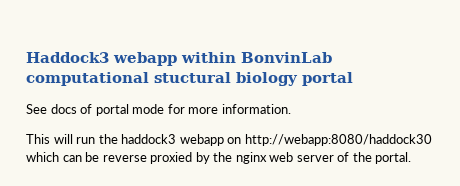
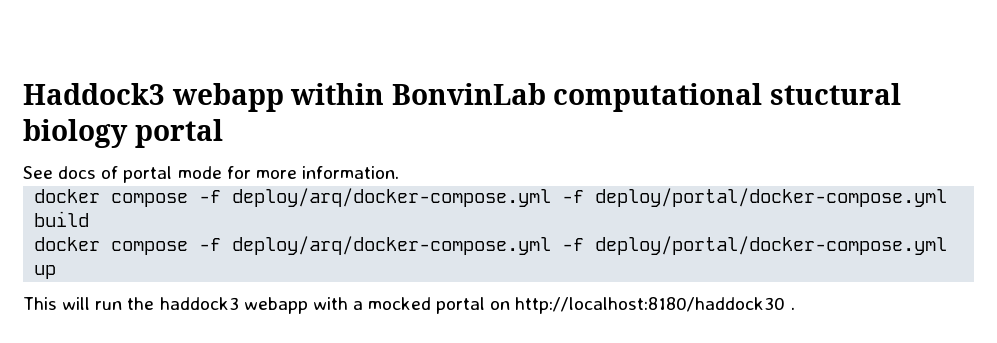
+ docker compose -f deploy/arq/docker-compose.yml -f deploy/portal/docker-compose.yml build
+ docker compose -f deploy/arq/docker-compose.yml -f deploy/portal/docker-compose.yml up
- This will run the haddock3 webapp on http://webapp:8080/haddock30 which can be reverse proxied by the nginx web server of the portal.
+ This will run the haddock3 webapp with a mocked portal on http://localhost:8180/haddock30 .

